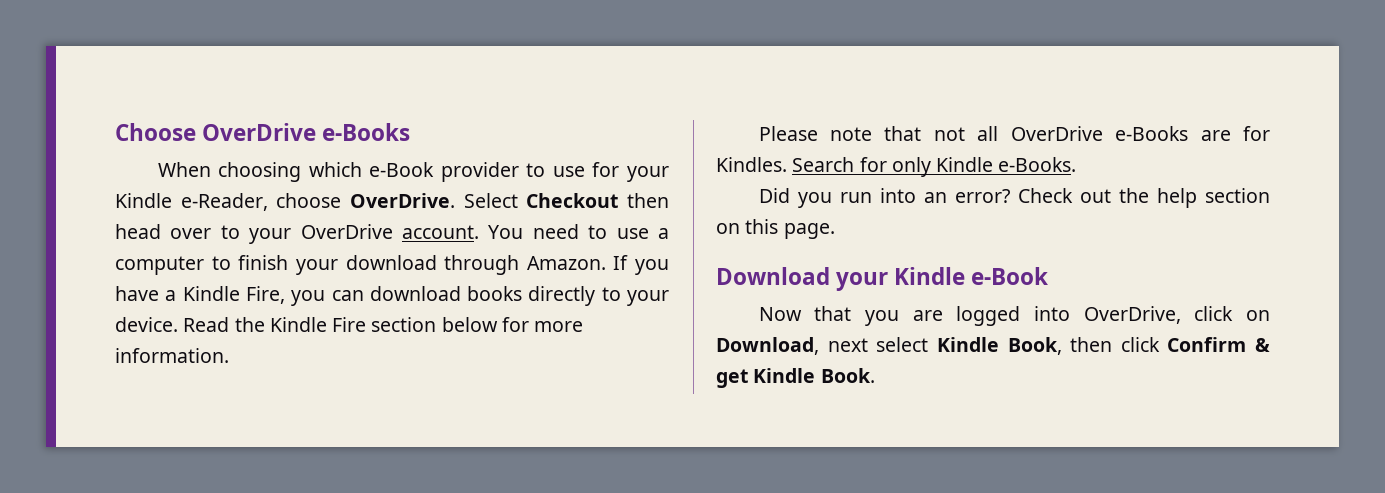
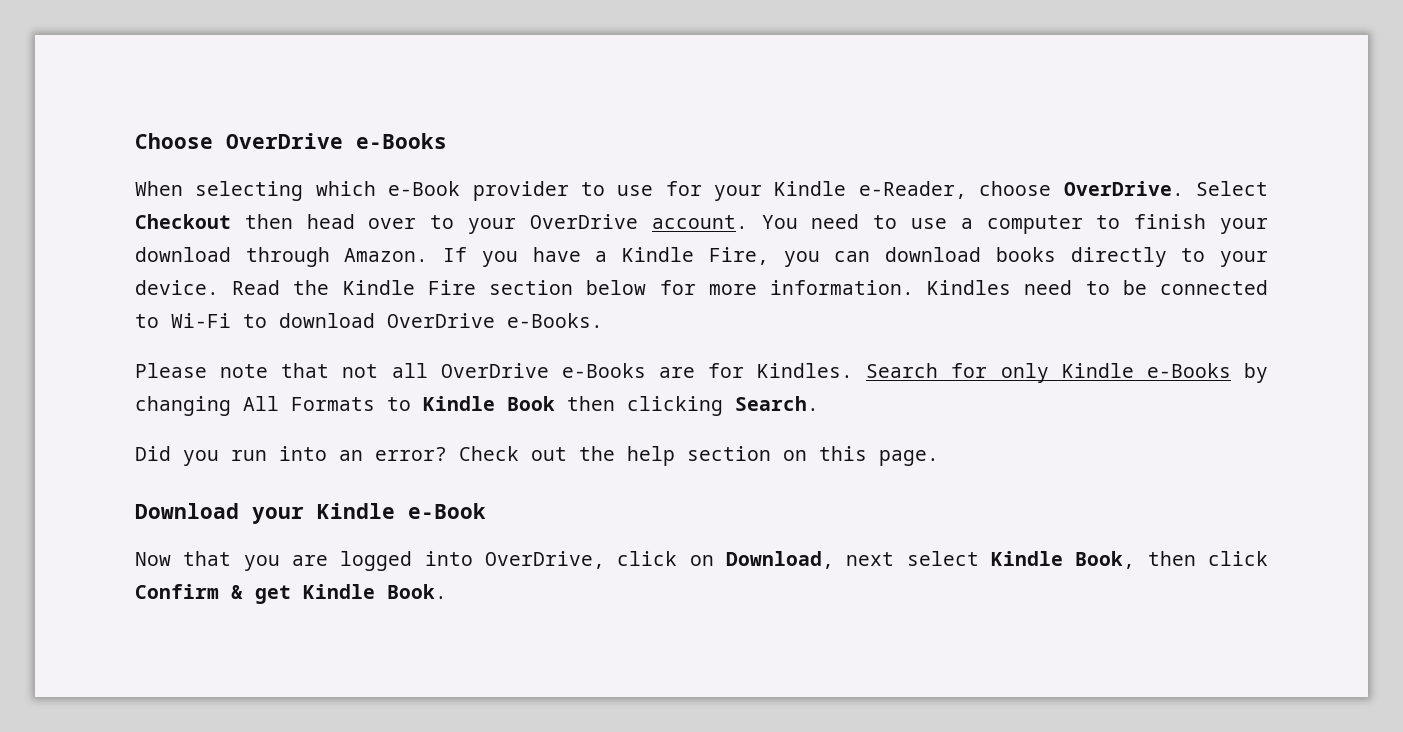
- When choosing which e-Book provider to use for your Kindle e-Reader, choose OverDrive.
+ When selecting which e-Book provider to use for your Kindle e-Reader, choose OverDrive.
+ Kindles need to be connected to Wi-Fi to download OverDrive e-Books.
- Search for only Kindle e-Books.
+ Search for only Kindle e-Books by changing All Formats to Kindle Book then clicking Search.

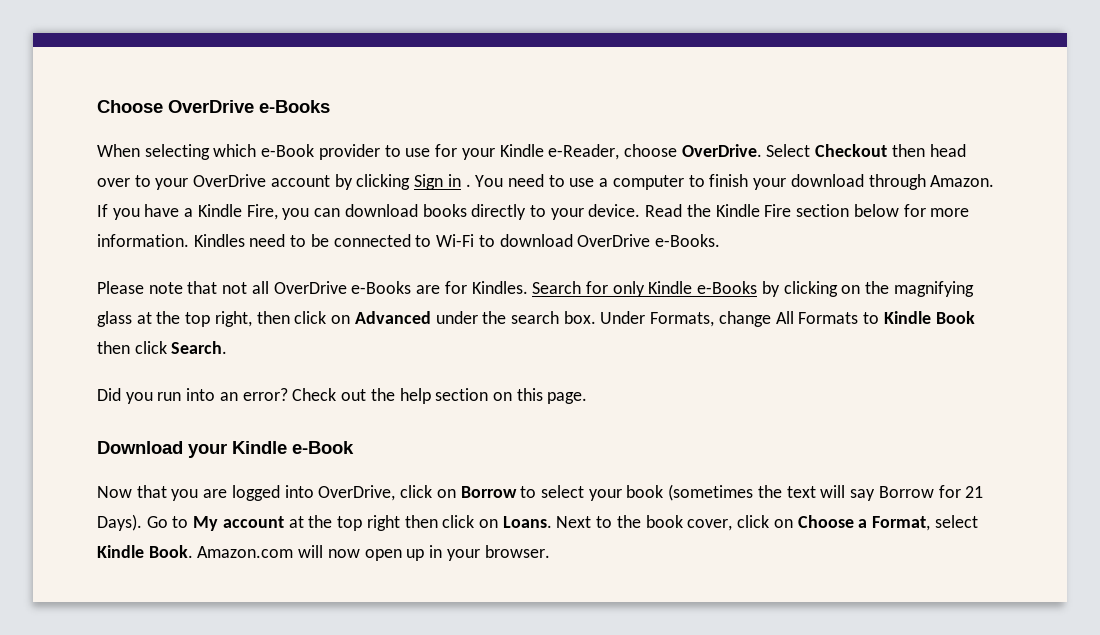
- Select Checkout then head over to your OverDrive account.
+ Select Checkout then head over to your OverDrive account by clicking Sign in .
- Search for only Kindle e-Books by changing All Formats to Kindle Book then clicking Search.
+ Search for only Kindle e-Books by clicking on the magnifying glass at the top right, then click on Advanced under the search box. Under Formats, change All Formats to Kindle Book then click Search.
- Now that you are logged into OverDrive, click on Download, next select Kindle Book, then click Confirm & get Kindle Book.
+ Now that you are logged into OverDrive, click on Borrow to select your book (sometimes the text will say Borrow for 21 Days). Go to My account at the top right then click on Loans. Next to the book cover, click on Choose a Format, select Kindle Book. Amazon.com will now open up in your browser.

